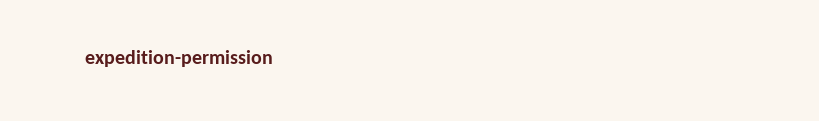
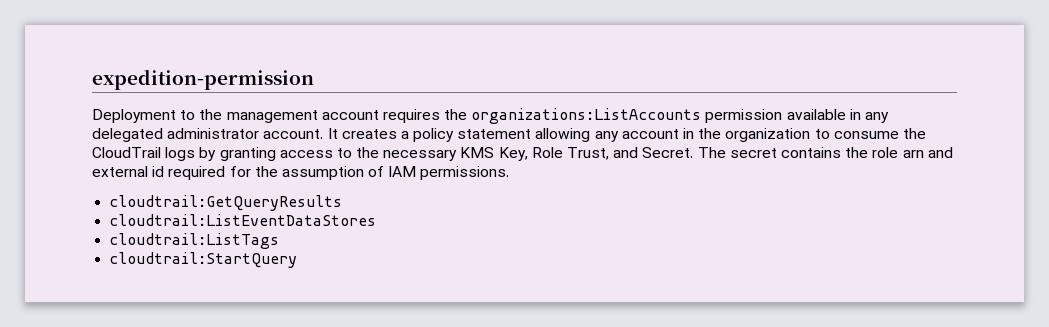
+ Deployment to the management account requires the organizations:ListAccounts permission available in any delegated administrator account. It creates a policy statement allowing any account in the organization to consume the CloudTrail logs by granting access to the necessary KMS Key, Role Trust, and Secret. The secret contains the role arn and external id required for the assumption of IAM permissions.
+ cloudtrail:GetQueryResults
+ cloudtrail:ListEventDataStores
+ cloudtrail:ListTags
+ cloudtrail:StartQuery

